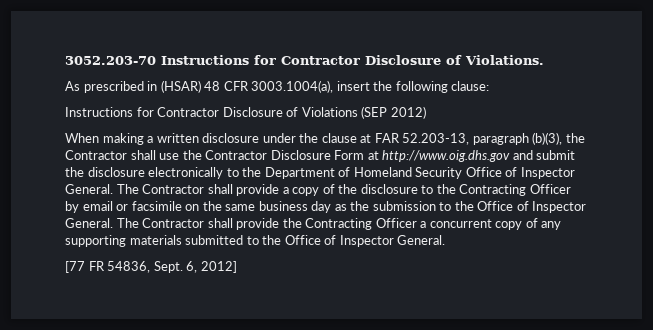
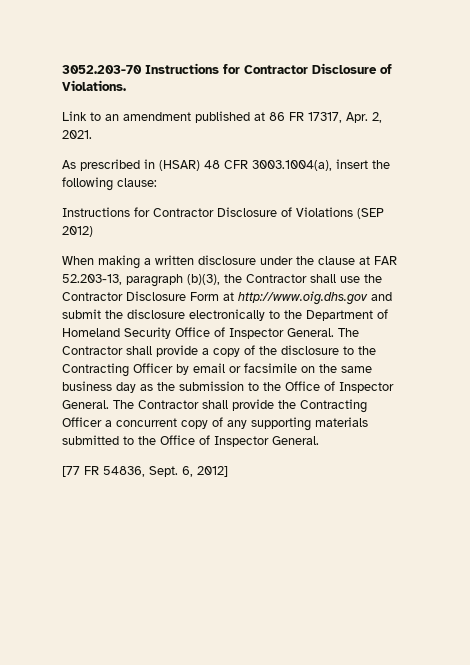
+ Link to an amendment published at 86 FR 17317, Apr. 2, 2021.

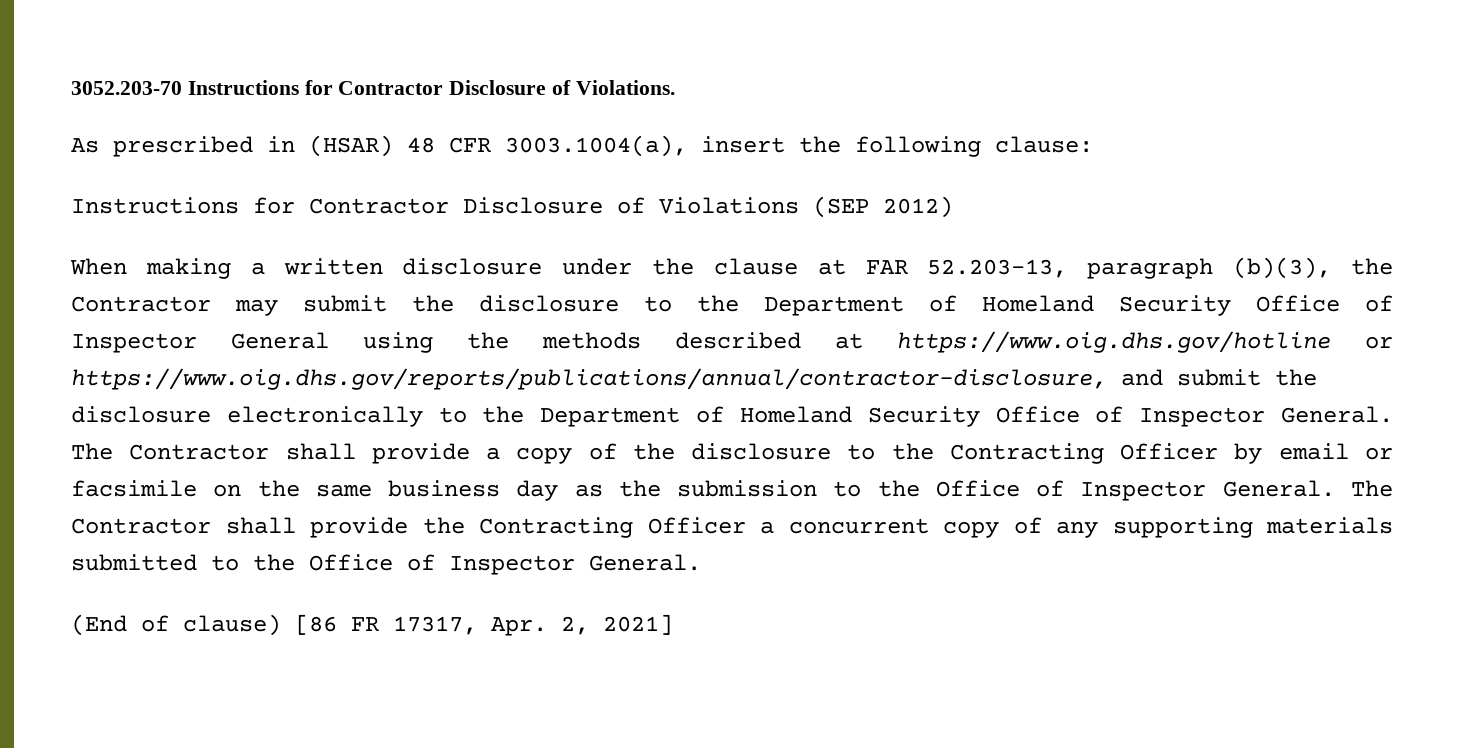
- Link to an amendment published at 86 FR 17317, Apr. 2, 2021.
- When making a written disclosure under the clause at FAR 52.203-13, paragraph (b)(3), the Contractor shall use the Contractor Disclosure Form at http://www.oig.dhs.gov and submit the disclosure electronically to the Department of Homeland Security Office of Inspector General.
+ When making a written disclosure under the clause at FAR 52.203-13, paragraph (b)(3), the Contractor may submit the disclosure to the Department of Homeland Security Office of Inspector General using the methods described at https://www.oig.dhs.gov/hotline or https://www.oig.dhs.gov/reports/publications/annual/contractor-disclosure, and submit the disclosure electronically to the Department of Homeland Security Office of Inspector General.
- [77 FR 54836, Sept. 6, 2012]
+ (End of clause) [86 FR 17317, Apr. 2, 2021]

